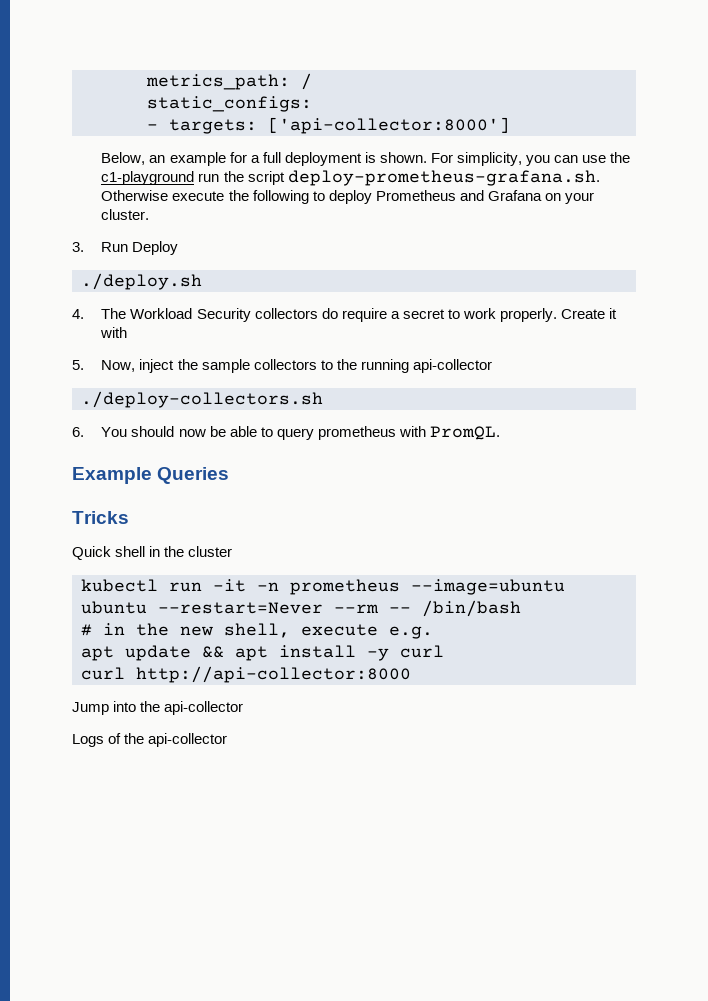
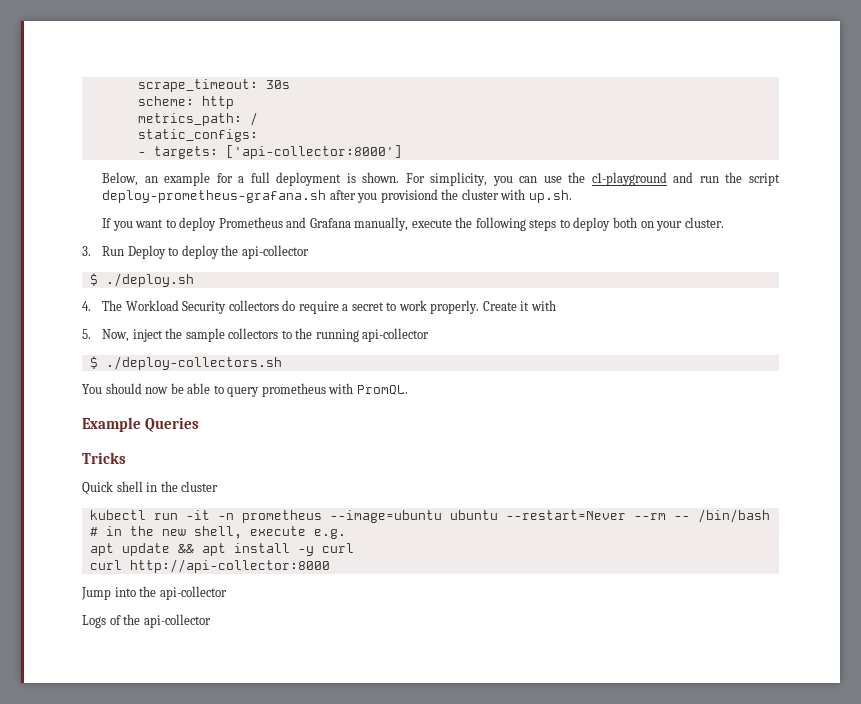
+ scrape_timeout: 30s
+ scheme: http
- For simplicity, you can use the c1-playground run the script deploy-prometheus-grafana.sh. Otherwise execute the following to deploy Prometheus and Grafana on your cluster.
+ For simplicity, you can use the c1-playground and run the script deploy-prometheus-grafana.sh after you provisiond the cluster with up.sh.
+ If you want to deploy Prometheus and Grafana manually, execute the following steps to deploy both on your cluster.
- 3. Run Deploy
- ./deploy.sh
+ 3. Run Deploy to deploy the api-collector
+ $ ./deploy.sh
- ./deploy-collectors.sh
+ $ ./deploy-collectors.sh
- 6. You should now be able to query prometheus with PromQL.
+ You should now be able to query prometheus with PromQL.

